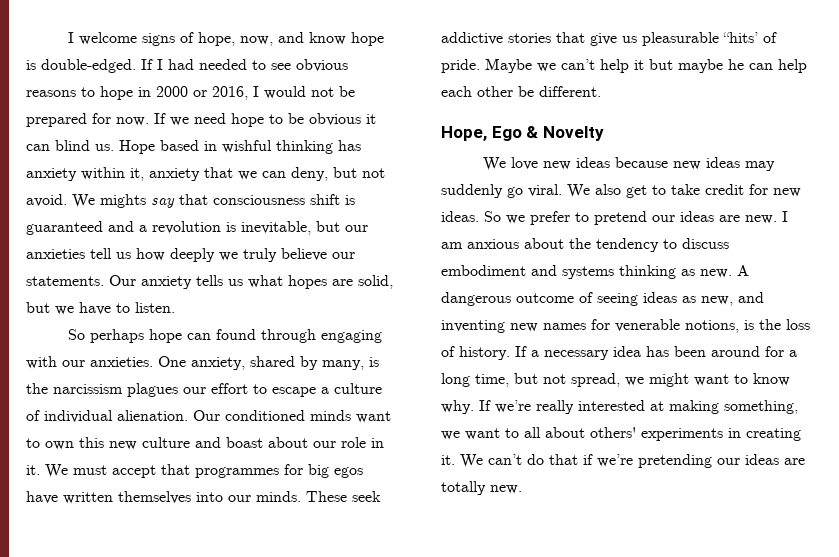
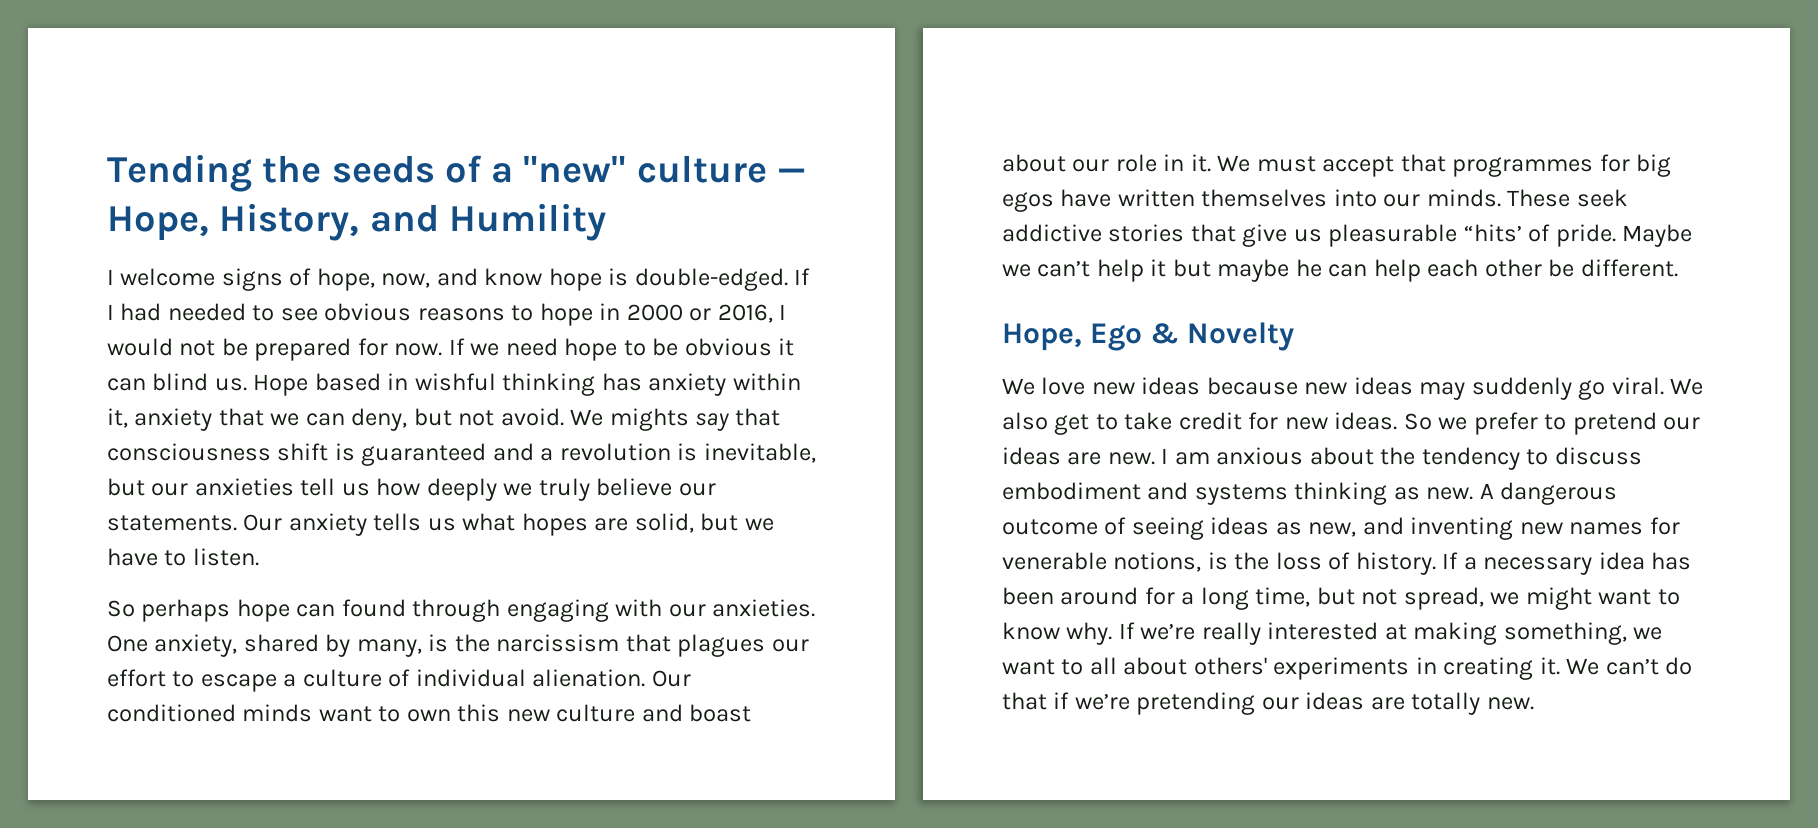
+ Tending the seeds of a "new" culture — Hope, History, and Humility
- One anxiety, shared by many, is the narcissism plagues our effort to escape a culture of individual alienation.
+ One anxiety, shared by many, is the narcissism that plagues our effort to escape a culture of individual alienation.

